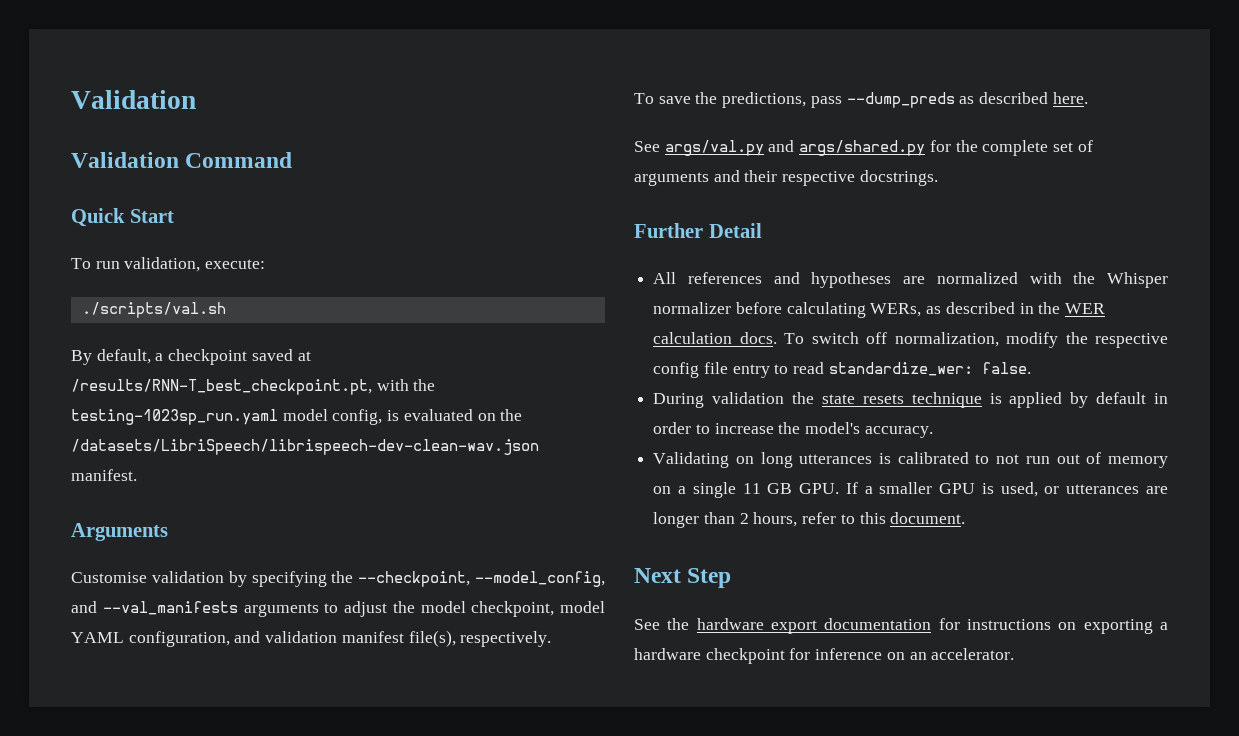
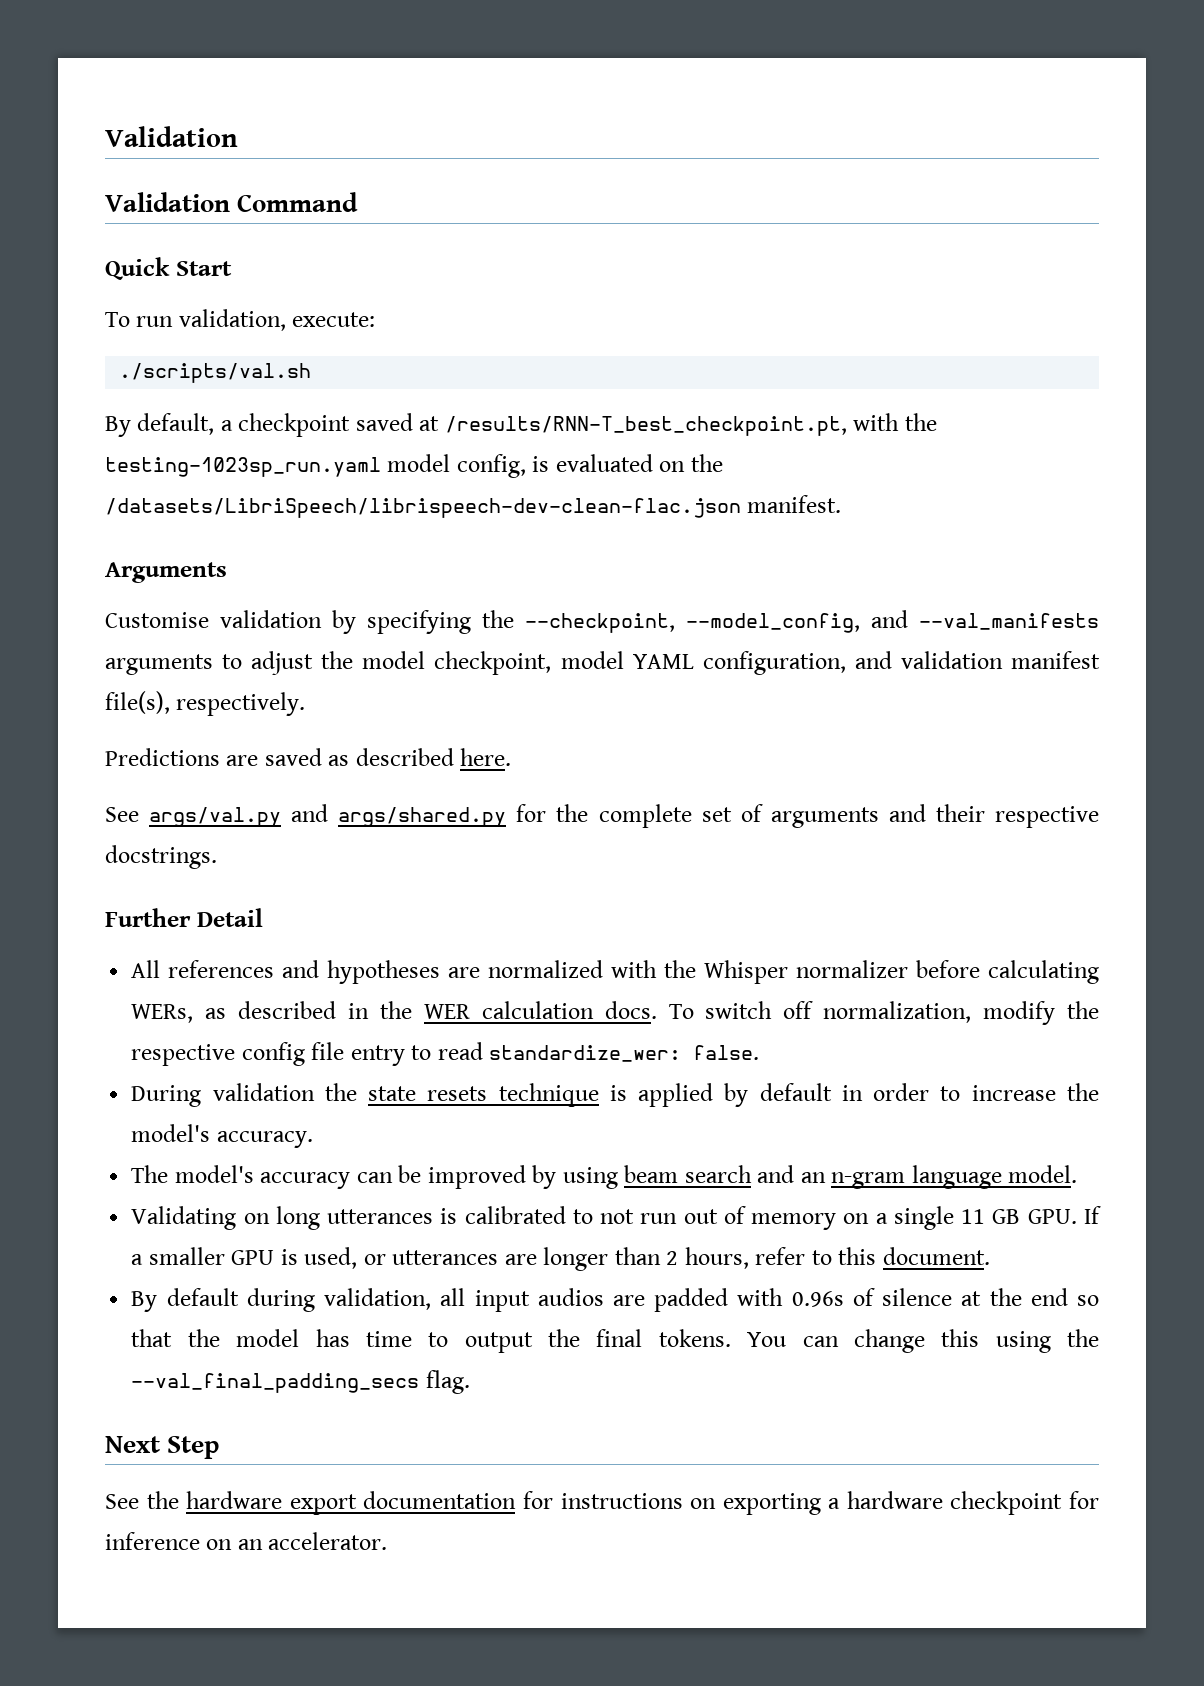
- By default, a checkpoint saved at /results/RNN-T_best_checkpoint.pt, with the testing-1023sp_run.yaml model config, is evaluated on the /datasets/LibriSpeech/librispeech-dev-clean-wav.json manifest.
+ By default, a checkpoint saved at /results/RNN-T_best_checkpoint.pt, with the testing-1023sp_run.yaml model config, is evaluated on the /datasets/LibriSpeech/librispeech-dev-clean-flac.json manifest.
- To save the predictions, pass --dump_preds as described here.
+ Predictions are saved as described here.
+ The model's accuracy can be improved by using beam search and an n-gram language model.
+ By default during validation, all input audios are padded with 0.96s of silence at the end so that the model has time to output the final tokens. You can change this using the --val_final_padding_secs flag.

